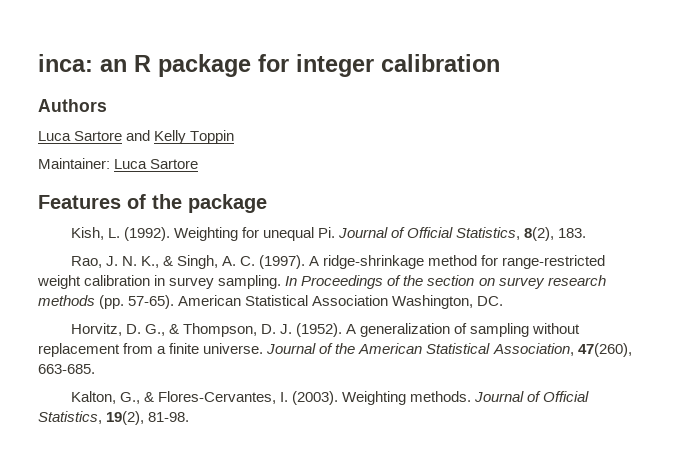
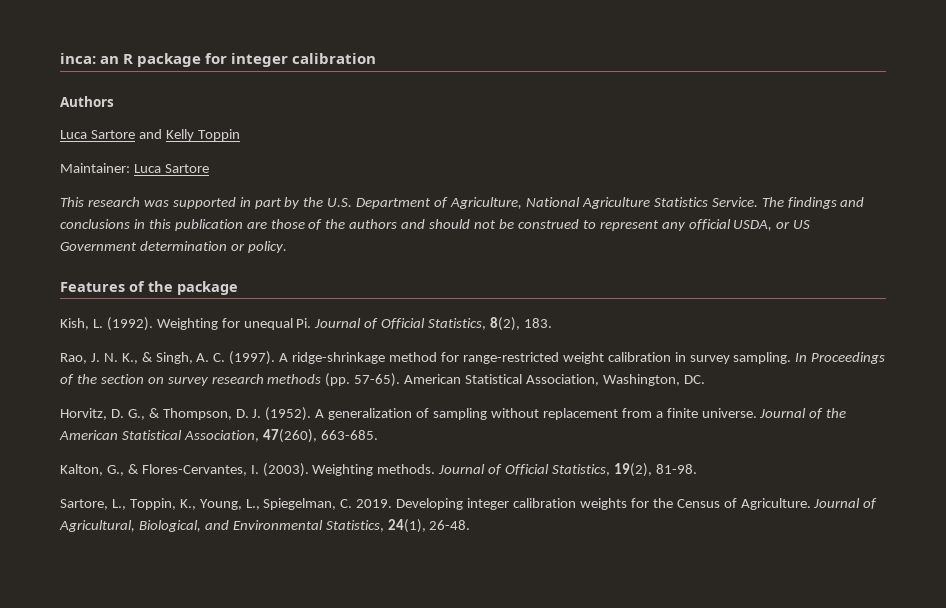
+ This research was supported in part by the U.S. Department of Agriculture, National Agriculture Statistics Service. The findings and conclusions in this publication are those of the authors and should not be construed to represent any official USDA, or US Government determination or policy.
- American Statistical Association Washington, DC.
+ American Statistical Association, Washington, DC.
+ Sartore, L., Toppin, K., Young, L., Spiegelman, C. 2019. Developing integer calibration weights for the Census of Agriculture. Journal of Agricultural, Biological, and Environmental Statistics, 24(1), 26-48.

